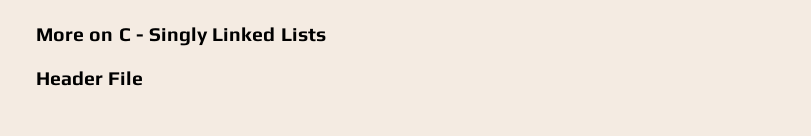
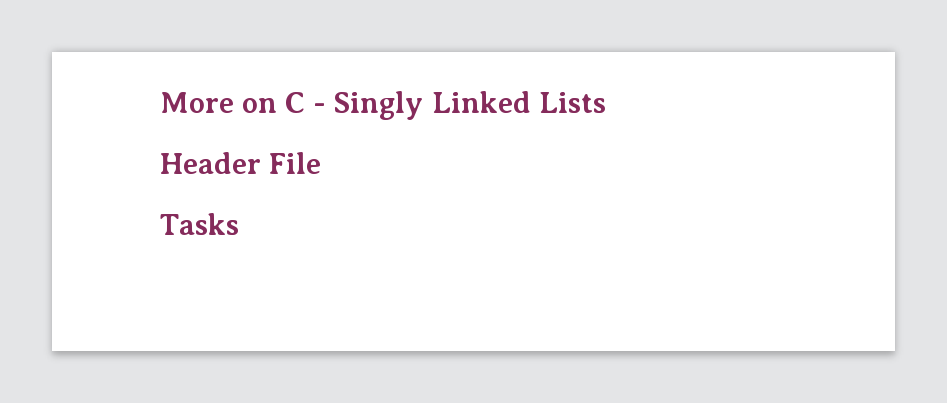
+ Tasks

